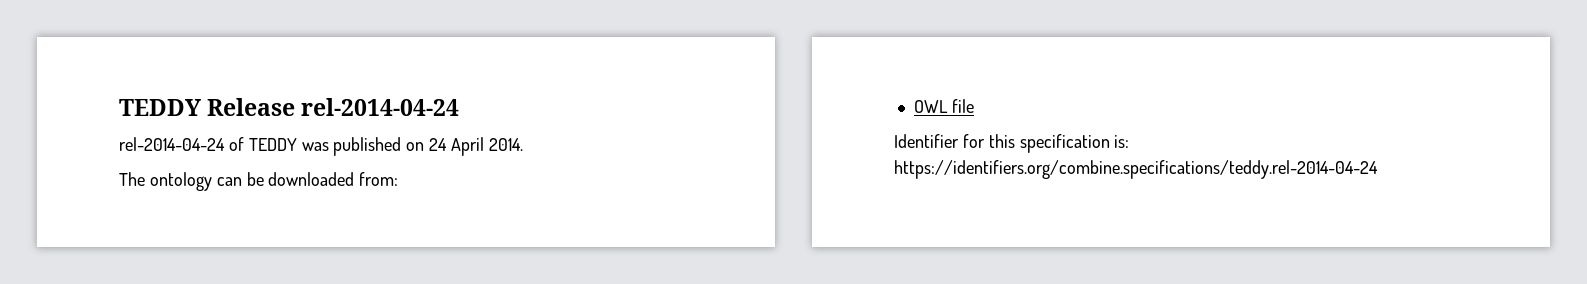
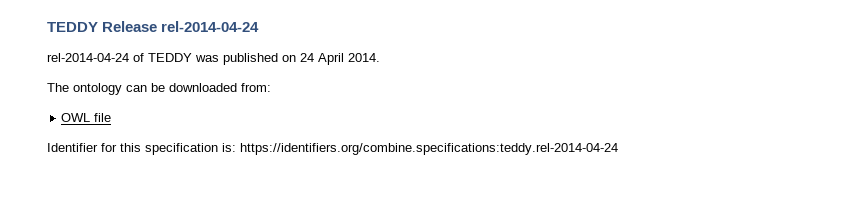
- Identifier for this specification is: https://identifiers.org/combine.specifications/teddy.rel-2014-04-24
+ Identifier for this specification is: https://identifiers.org/combine.specifications:teddy.rel-2014-04-24

